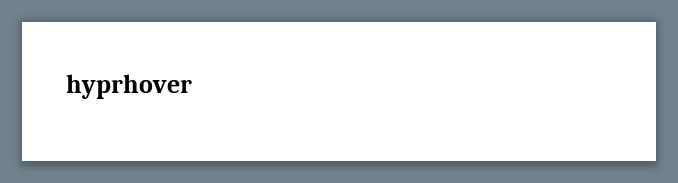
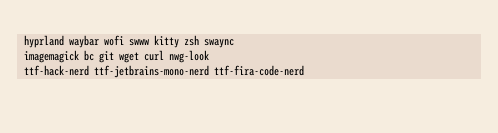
- hyprhover
+ hyprland waybar wofi swww kitty zsh swaync
+ imagemagick bc git wget curl nwg-look
+ ttf-hack-nerd ttf-jetbrains-mono-nerd ttf-fira-code-nerd

